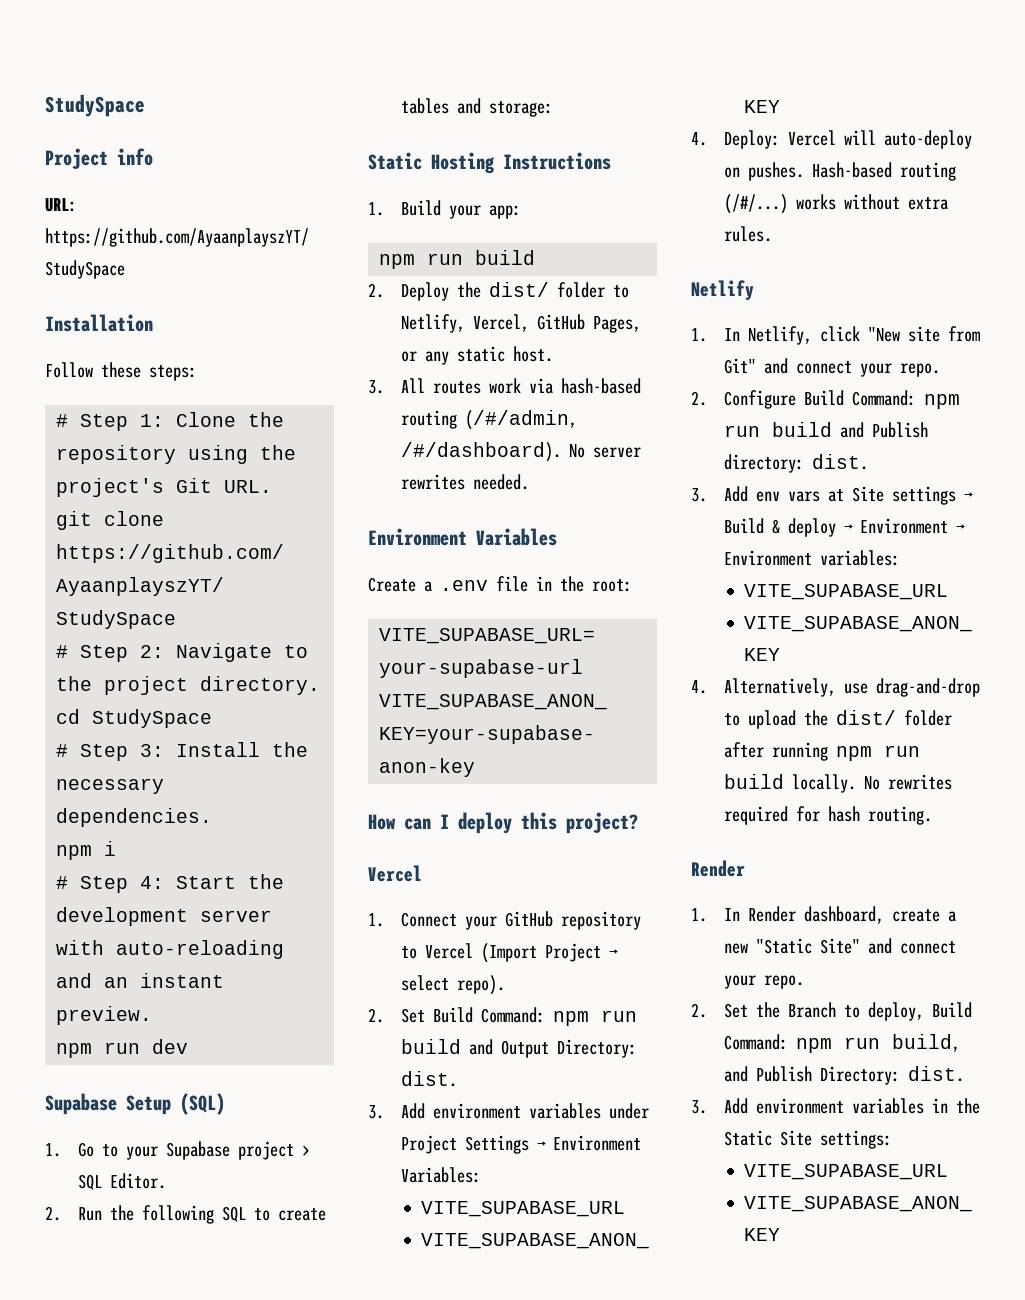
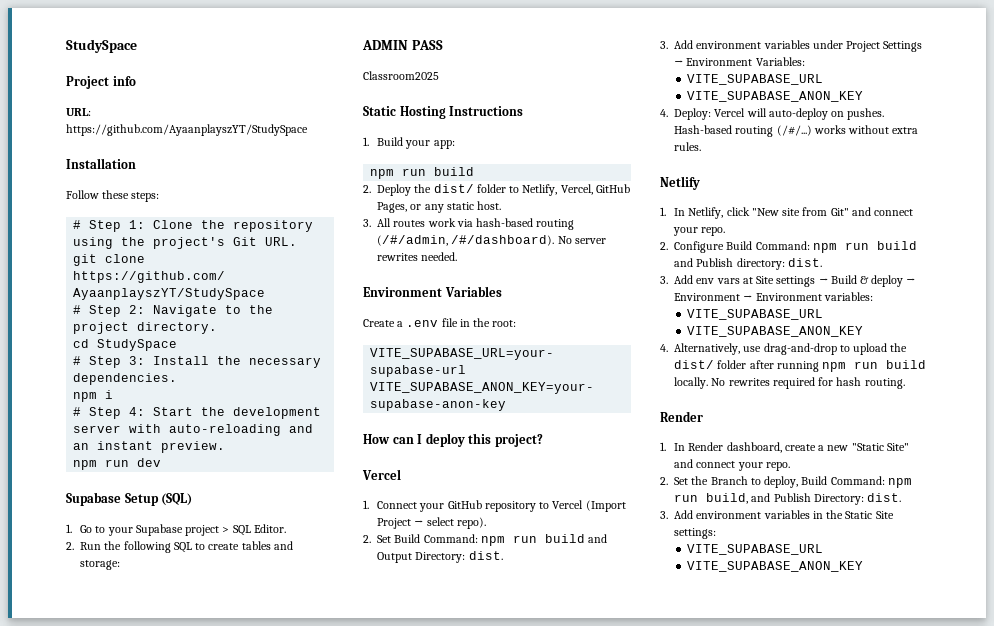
+ ADMIN PASS
+ Classroom2025

